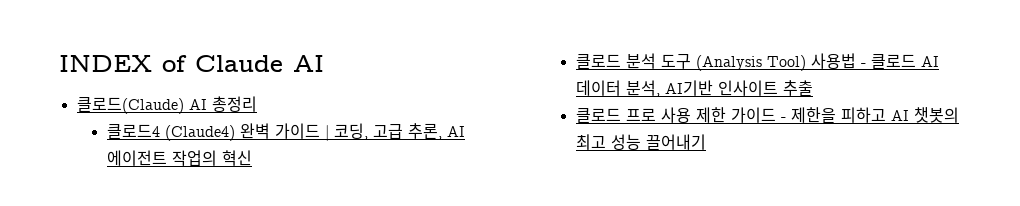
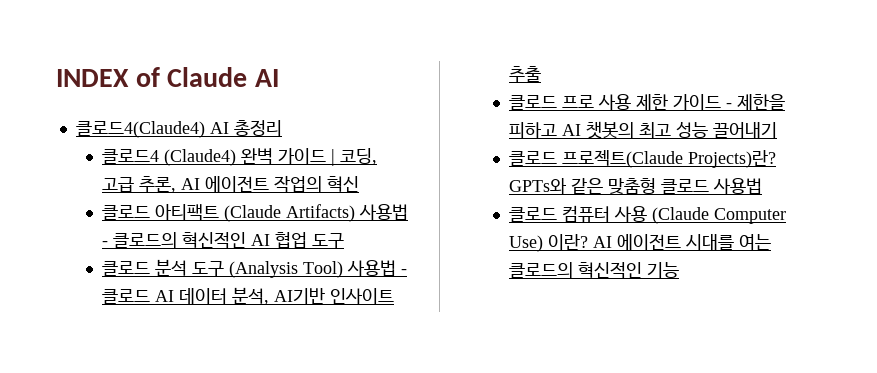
- 클로드(Claude) AI 총정리
+ 클로드4(Claude4) AI 총정리
+ 클로드 아티팩트 (Claude Artifacts) 사용법 - 클로드의 혁신적인 AI 협업 도구
+ 클로드 프로젝트(Claude Projects)란? GPTs와 같은 맞춤형 클로드 사용법
+ 클로드 컴퓨터 사용 (Claude Computer Use) 이란? AI 에이전트 시대를 여는 클로드의 혁신적인 기능

